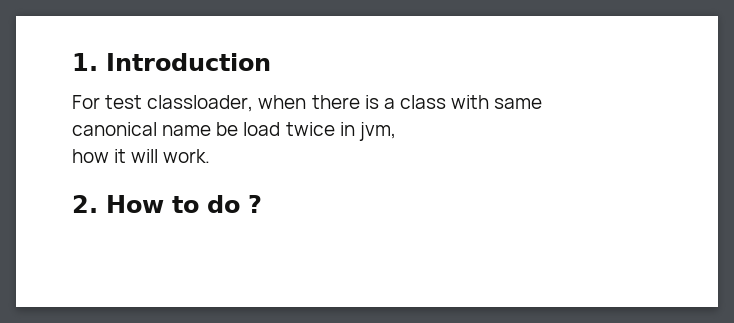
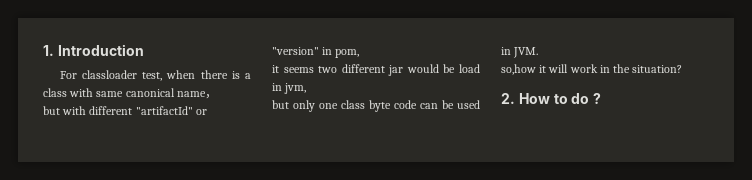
- For test classloader, when there is a class with same canonical name be load twice in jvm,
+ For classloader test, when there is a class with same canonical name，
+ but with different "artifactId" or "version" in pom,
+ it seems two different jar would be load in jvm,
- how it will work.
+ but only one class byte code can be used in JVM.
+ so,how it will work in the situation?

